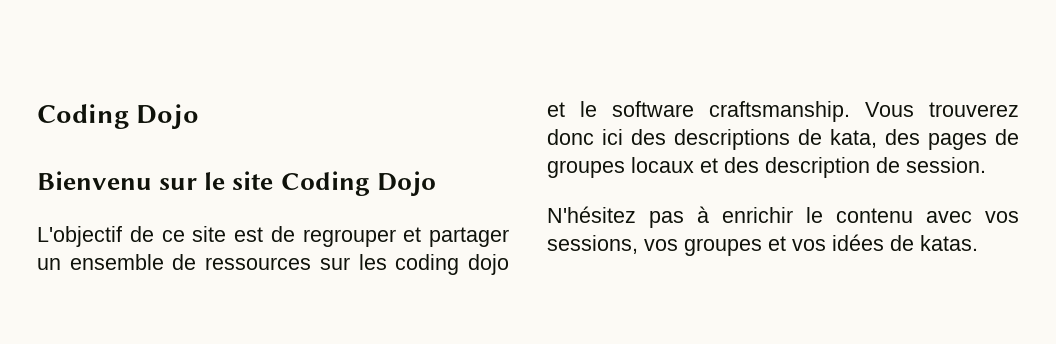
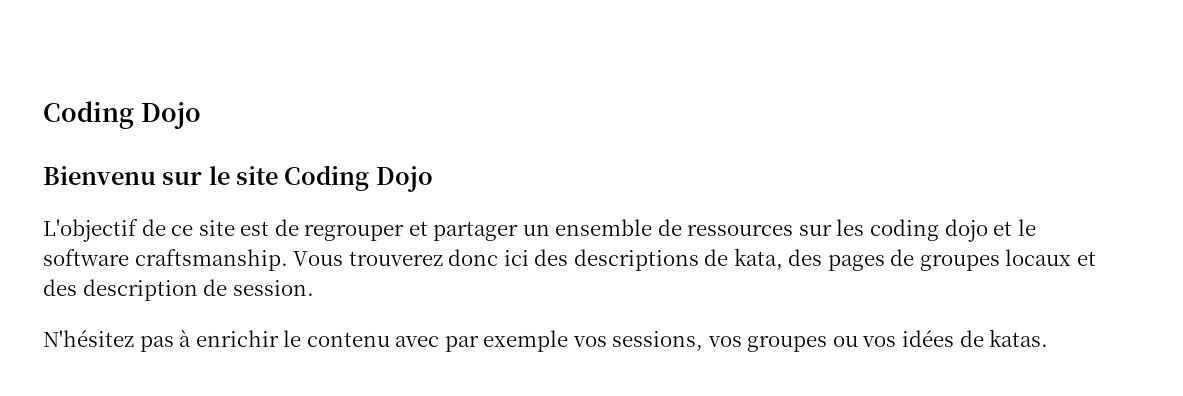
- N'hésitez pas à enrichir le contenu avec vos sessions, vos groupes et vos idées de katas.
+ N'hésitez pas à enrichir le contenu avec par exemple vos sessions, vos groupes ou vos idées de katas.

